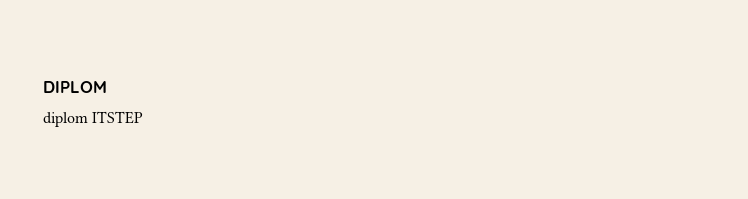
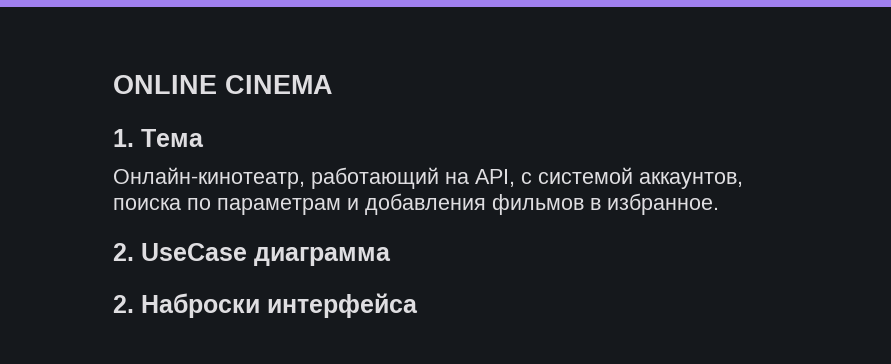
- DIPLOM
- diplom ITSTEP
+ ONLINE CINEMA
+ 1. Тема
+ Онлайн-кинотеатр, работающий на API, с системой аккаунтов, поиска по параметрам и добавления фильмов в избранное.
+ 2. UseCase диаграмма
+ 2. Наброски интерфейса

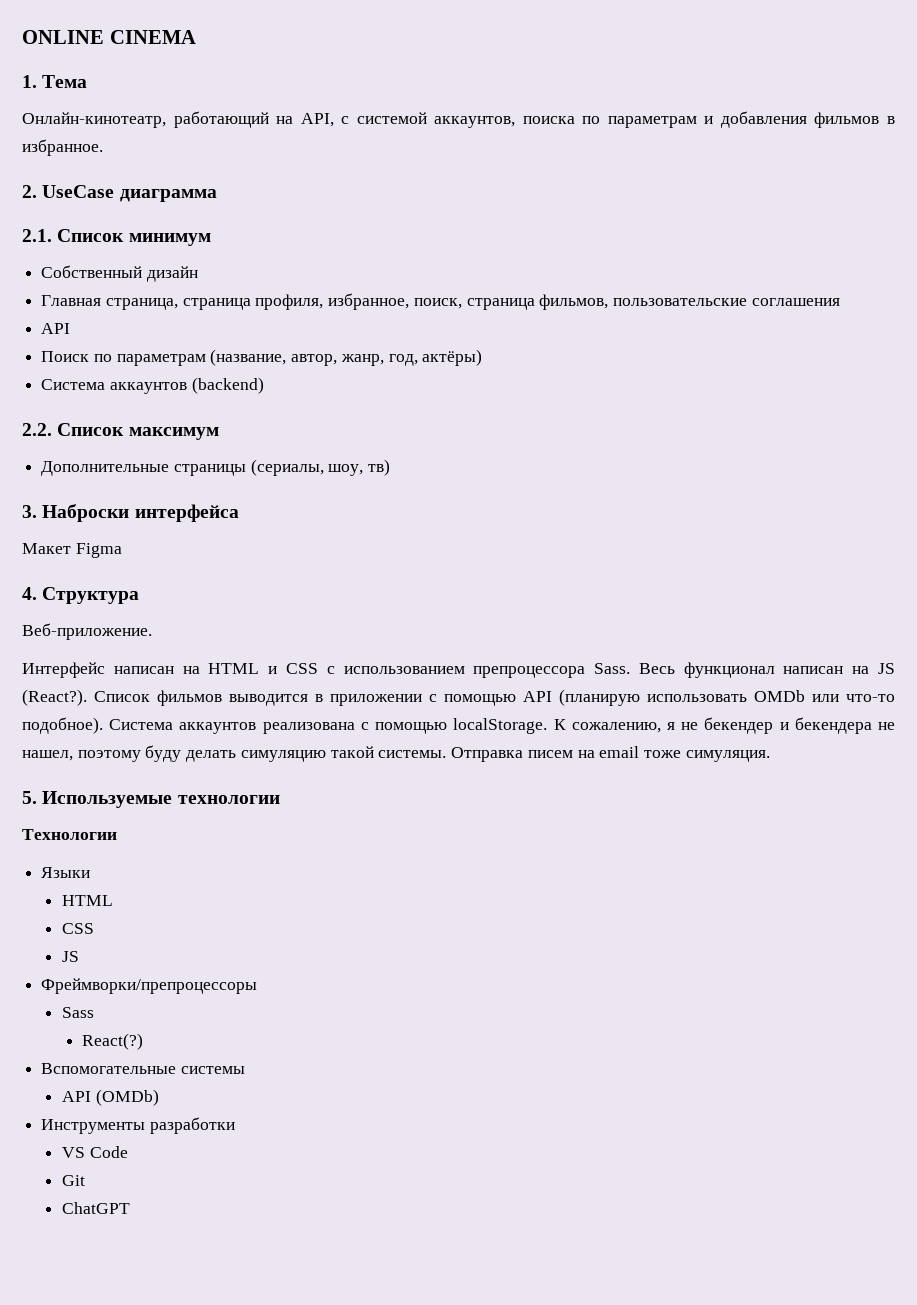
- 2. Наброски интерфейса
+ 2.1. Список минимум
+ Собственный дизайн
+ Главная страница, страница профиля, избранное, поиск, страница фильмов, пользовательские соглашения
+ API
+ Поиск по параметрам (название, автор, жанр, год, актёры)
+ Система аккаунтов (backend)
+ 2.2. Список максимум
+ Дополнительные страницы (сериалы, шоу, тв)
+ 3. Наброски интерфейса
+ Макет Figma
+ 4. Структура
+ Веб-приложение.
+ Интерфейс написан на HTML и CSS с использованием препроцессора Sass. Весь функционал написан на JS (React?). Список фильмов выводится в приложении с помощью API (планирую использовать OMDb или что-то подобное). Система аккаунтов реализована с помощью localStorage. К сожалению, я не бекендер и бекендера не нашел, поэтому буду делать симуляцию такой системы. Отправка писем на email тоже симуляция.
+ 5. Используемые технологии
+ Технологии
+ Языки
+ HTML
+ CSS
+ JS
+ Фреймворки/препроцессоры
+ Sass
+ React(?)
+ Вспомогательные системы
+ API (OMDb)
+ Инструменты разработки
+ VS Code
+ Git
+ ChatGPT

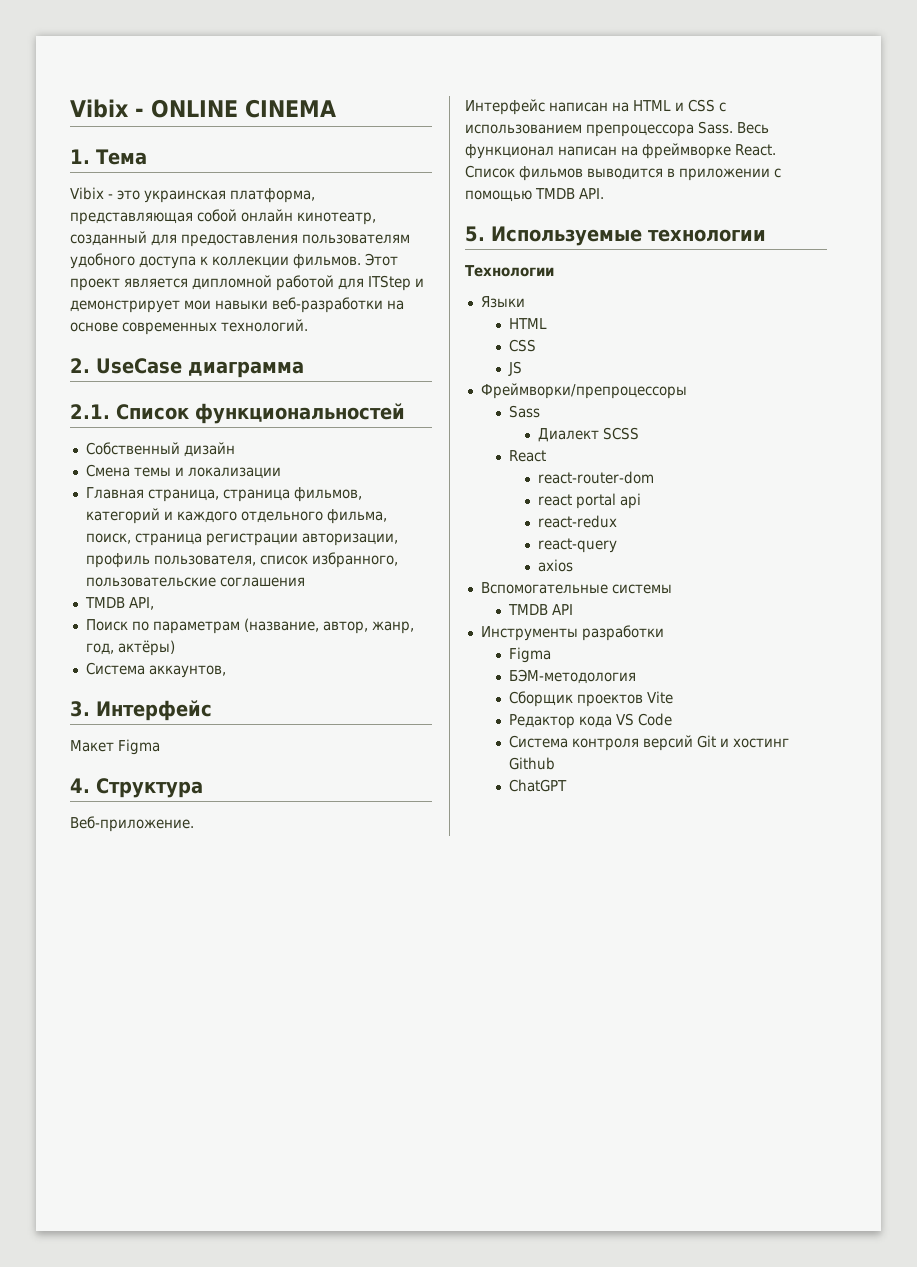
- ONLINE CINEMA
+ Vibix - ONLINE CINEMA
- Онлайн-кинотеатр, работающий на API, с системой аккаунтов, поиска по параметрам и добавления фильмов в избранное.
+ Vibix - это украинская платформа, представляющая собой онлайн кинотеатр, созданный для предоставления пользователям удобного доступа к коллекции фильмов. Этот проект является дипломной работой для ITStep и демонстрирует мои навыки веб-разработки на основе современных технологий.
- 2.1. Список минимум
+ 2.1. Список функциональностей
+ Смена темы и локализации
- Главная страница, страница профиля, избранное, поиск, страница фильмов, пользовательские соглашения
- API
+ Главная страница, страница фильмов, категорий и каждого отдельного фильма, поиск, страница регистрации авторизации, профиль пользователя, список избранного, пользовательские соглашения
+ TMDB API,
- Система аккаунтов (backend)
- 2.2. Список максимум
- Дополнительные страницы (сериалы, шоу, тв)
+ Система аккаунтов,
- 3. Наброски интерфейса
+ 3. Интерфейс
- Весь функционал написан на JS (React?).
+ Весь функционал написан на фреймворке React.
- Список фильмов выводится в приложении с помощью API (планирую использовать OMDb или что-то подобное). Система аккаунтов реализована с помощью localStorage. К сожалению, я не бекендер и бекендера не нашел, поэтому буду делать симуляцию такой системы. Отправка писем на email тоже симуляция.
+ Список фильмов выводится в приложении с помощью TMDB API.
- React(?)
+ Диалект SCSS
+ React
+ react-router-dom
+ react portal api
+ react-redux
+ react-query
+ axios
- API (OMDb)
+ TMDB API
  Инструменты разработки
- VS Code
- Git
+ Figma
+ БЭМ-методология
+ Сборщик проектов Vite
+ Редактор кода VS Code
+ Система контроля версий Git и хостинг Github

